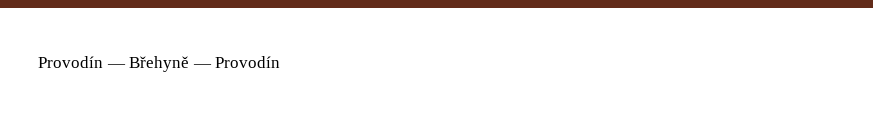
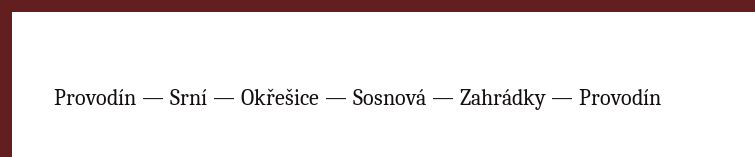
- Provodín — Břehyně — Provodín
+ Provodín — Srní — Okřešice — Sosnová — Zahrádky — Provodín

